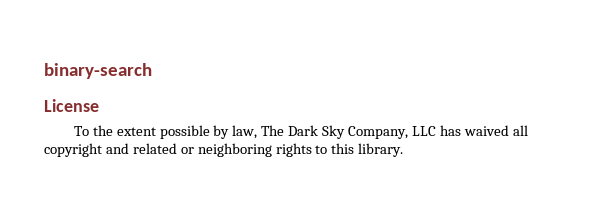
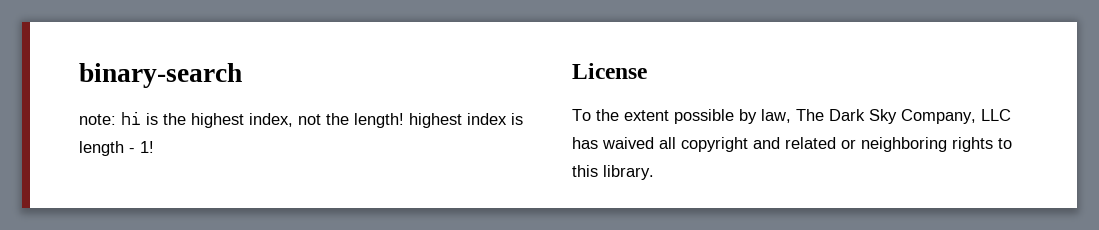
+ note: hi is the highest index, not the length! highest index is length - 1!

